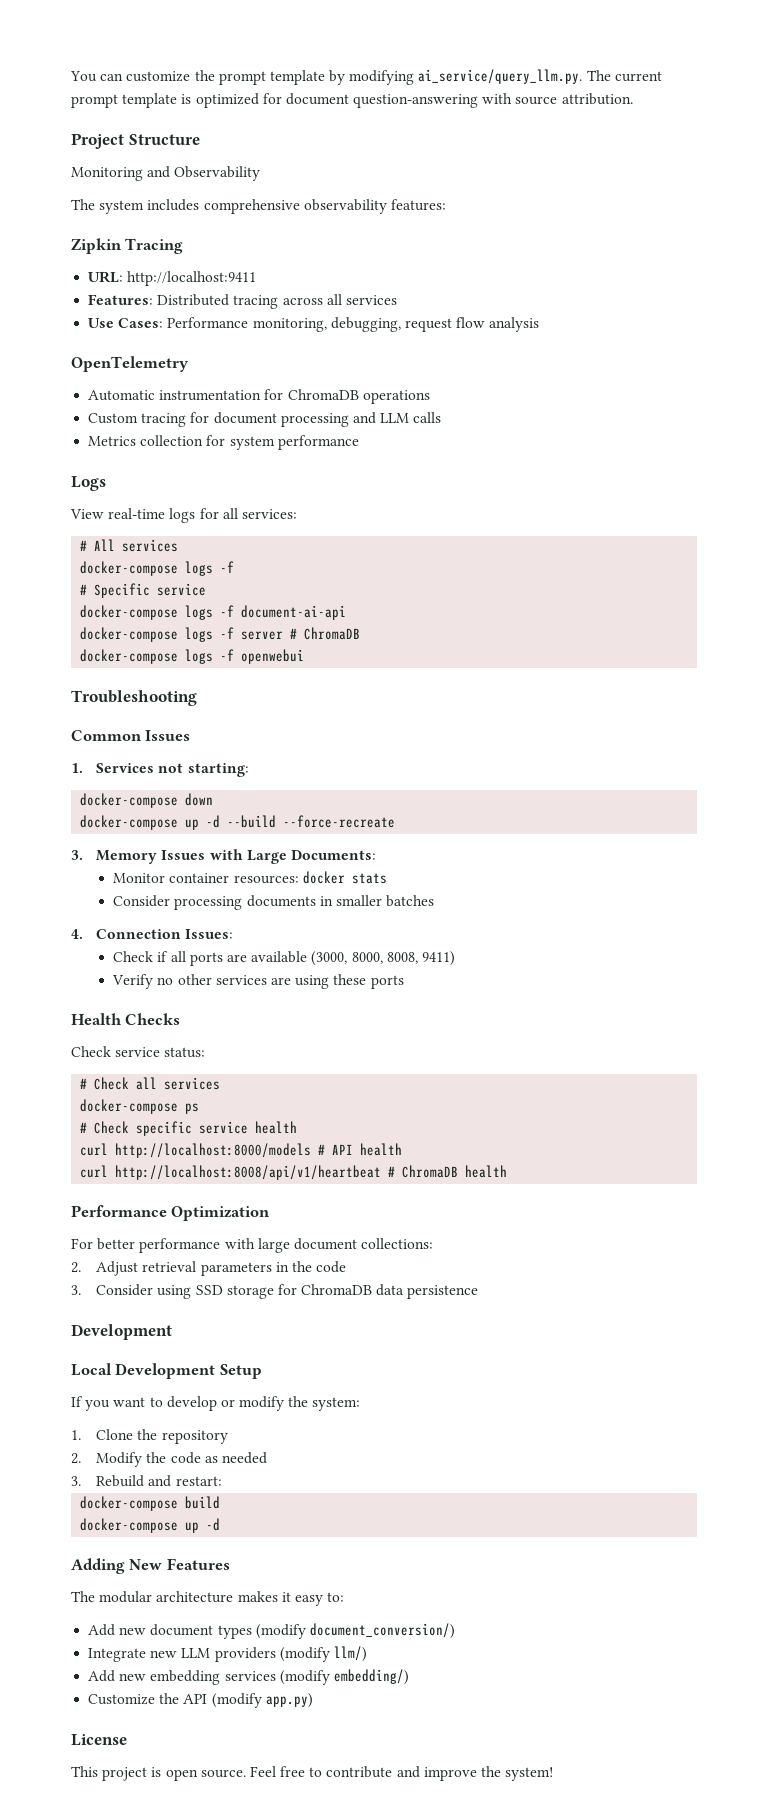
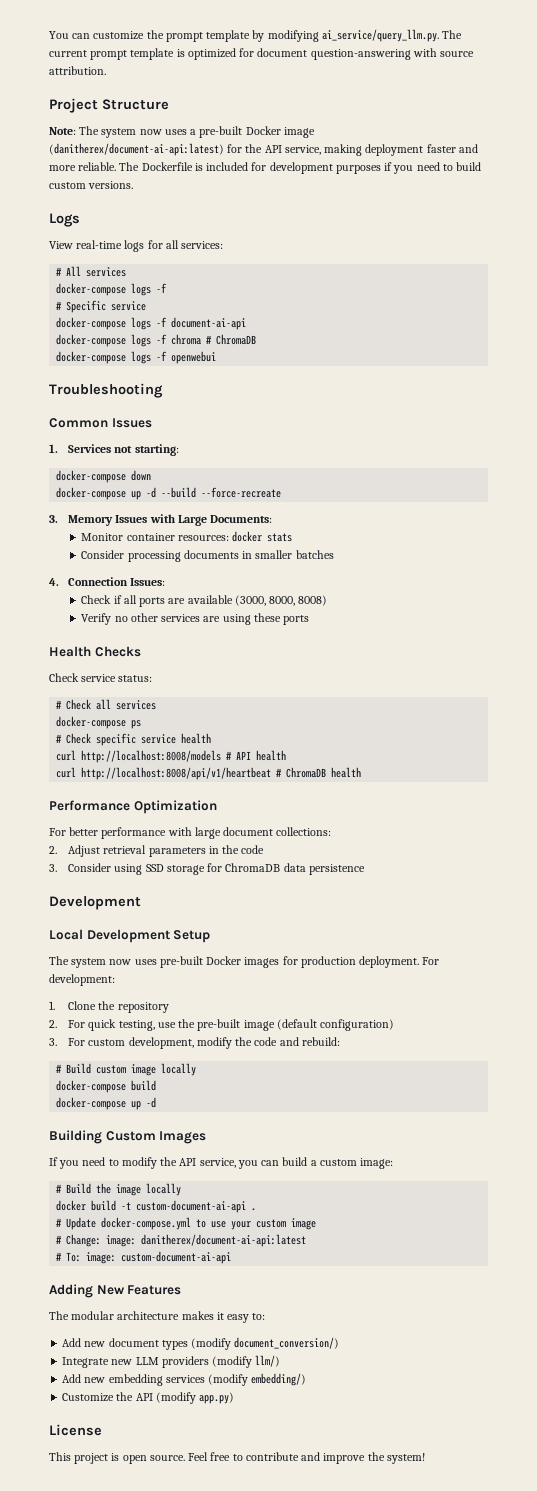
- Monitoring and Observability
- The system includes comprehensive observability features:
- Zipkin Tracing
- URL: http://localhost:9411
- Features: Distributed tracing across all services
- Use Cases: Performance monitoring, debugging, request flow analysis
- OpenTelemetry
- Automatic instrumentation for ChromaDB operations
- Custom tracing for document processing and LLM calls
- Metrics collection for system performance
+ Note: The system now uses a pre-built Docker image (danitherex/document-ai-api:latest) for the API service, making deployment faster and more reliable. The Dockerfile is included for development purposes if you need to build custom versions.
- docker-compose logs -f server # ChromaDB
+ docker-compose logs -f chroma # ChromaDB
- Check if all ports are available (3000, 8000, 8008, 9411)
+ Check if all ports are available (3000, 8000, 8008)
- curl http://localhost:8000/models # API health
+ curl http://localhost:8008/models # API health
- If you want to develop or modify the system:
+ The system now uses pre-built Docker images for production deployment. For development:
- 2. Modify the code as needed
- 3. Rebuild and restart:
+ 2. For quick testing, use the pre-built image (default configuration)
+ 3. For custom development, modify the code and rebuild:
+ # Build custom image locally
+ Building Custom Images
+ If you need to modify the API service, you can build a custom image:
+ # Build the image locally
+ docker build -t custom-document-ai-api .
+ # Update docker-compose.yml to use your custom image
+ # Change: image: danitherex/document-ai-api:latest
+ # To: image: custom-document-ai-api

